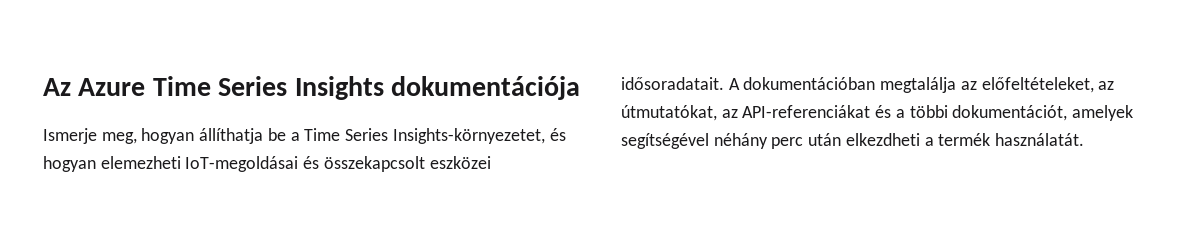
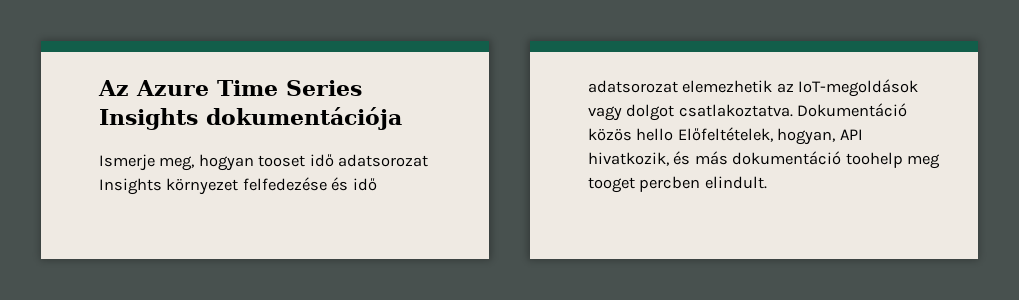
- Ismerje meg, hogyan állíthatja be a Time Series Insights-környezetet, és hogyan elemezheti IoT-megoldásai és összekapcsolt eszközei idősoradatait. A dokumentációban megtalálja az előfeltételeket, az útmutatókat, az API-referenciákat és a többi dokumentációt, amelyek segítségével néhány perc után elkezdheti a termék használatát.
+ Ismerje meg, hogyan tooset idő adatsorozat Insights környezet felfedezése és idő adatsorozat elemezhetik az IoT-megoldások vagy dolgot csatlakoztatva. Dokumentáció közös hello Előfeltételek, hogyan, API hivatkozik, és más dokumentáció toohelp meg tooget percben elindult.

